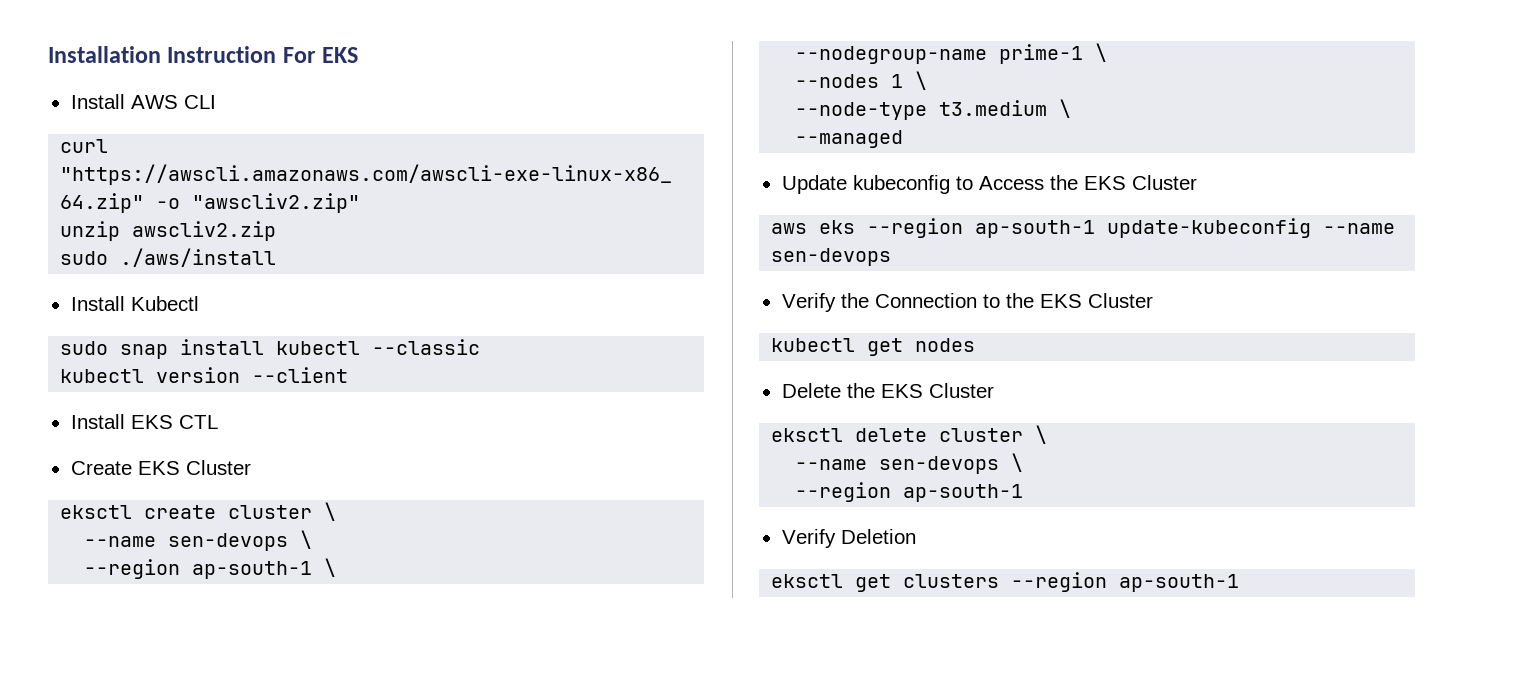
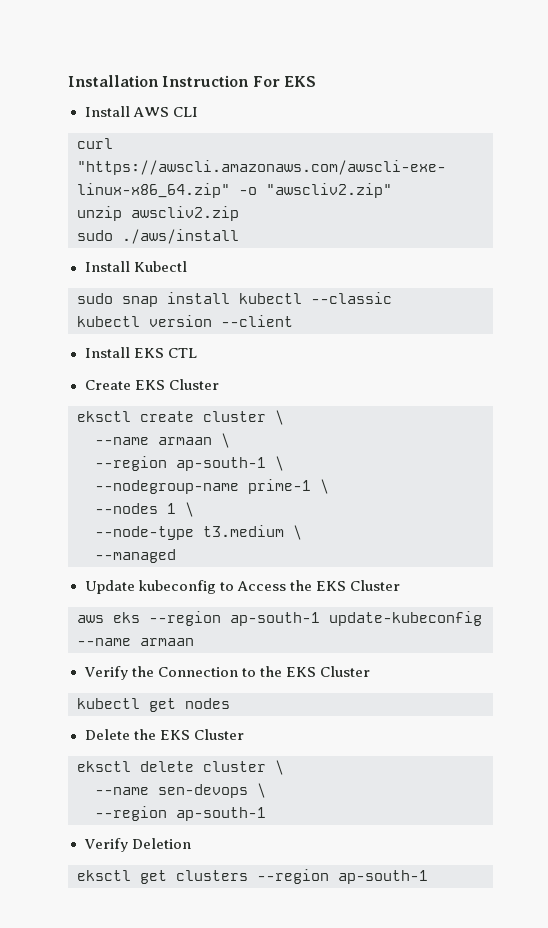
  eksctl create cluster \
- --name sen-devops \
+ --name armaan \
- aws eks --region ap-south-1 update-kubeconfig --name sen-devops
+ aws eks --region ap-south-1 update-kubeconfig --name armaan

